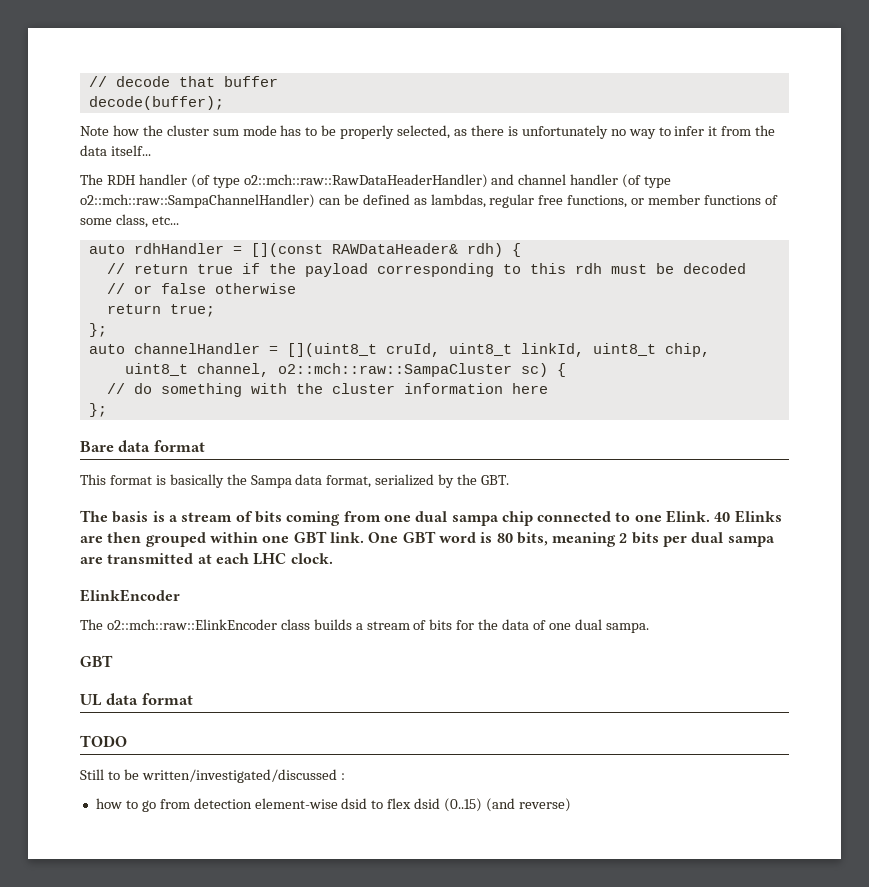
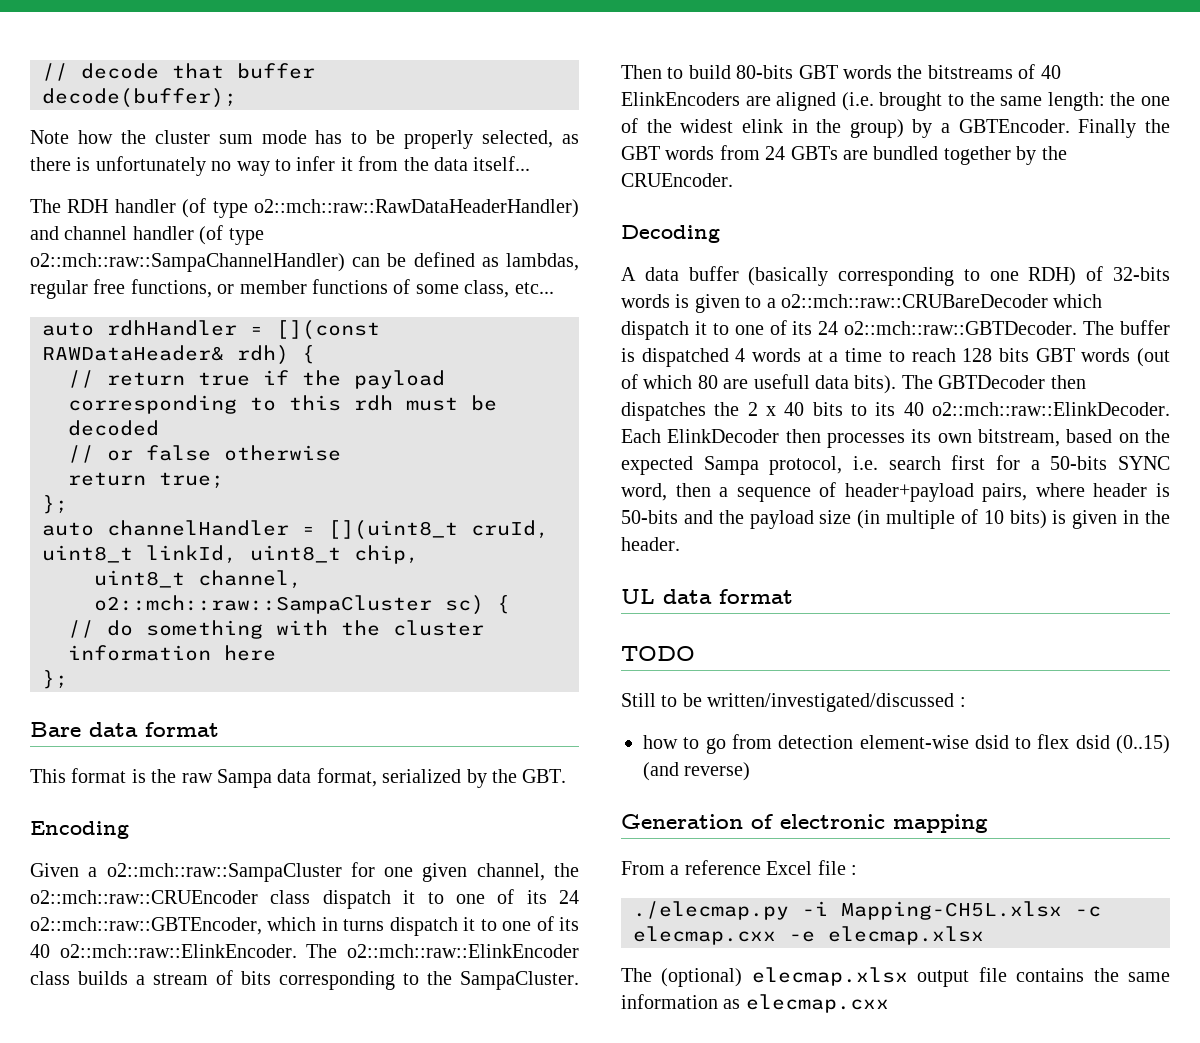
- This format is basically the Sampa data format, serialized by the GBT.
+ This format is the raw Sampa data format, serialized by the GBT.
- The basis is a stream of bits coming from one dual sampa chip connected to one Elink. 40 Elinks are then grouped within one GBT link. One GBT word is 80 bits, meaning 2 bits per dual sampa are transmitted at each LHC clock.
- ElinkEncoder
- The o2::mch::raw::ElinkEncoder class builds a stream of bits for the data of one dual sampa.
- GBT
+ Encoding
+ Given a o2::mch::raw::SampaCluster for one given channel, the o2::mch::raw::CRUEncoder class dispatch it to one of its 24 o2::mch::raw::GBTEncoder, which in turns dispatch it to one of its 40 o2::mch::raw::ElinkEncoder. The o2::mch::raw::ElinkEncoder class builds a stream of bits corresponding to the SampaCluster. Then to build 80-bits GBT words the bitstreams of 40 ElinkEncoders are aligned (i.e. brought to the same length: the one of the widest elink in the group) by a GBTEncoder. Finally the GBT words from 24 GBTs are bundled together by the CRUEncoder.
+ Decoding
+ A data buffer (basically corresponding to one RDH) of 32-bits words is given to a o2::mch::raw::CRUBareDecoder which dispatch it to one of its 24 o2::mch::raw::GBTDecoder. The buffer is dispatched 4 words at a time to reach 128 bits GBT words (out of which 80 are usefull data bits). The GBTDecoder then dispatches the 2 x 40 bits to its 40 o2::mch::raw::ElinkDecoder. Each ElinkDecoder then processes its own bitstream, based on the expected Sampa protocol, i.e. search first for a 50-bits SYNC word, then a sequence of header+payload pairs, where header is 50-bits and the payload size (in multiple of 10 bits) is given in the header.
+ Generation of electronic mapping
+ From a reference Excel file :
+ ./elecmap.py -i Mapping-CH5L.xlsx -c elecmap.cxx -e elecmap.xlsx
+ The (optional) elecmap.xlsx output file contains the same information as elecmap.cxx

